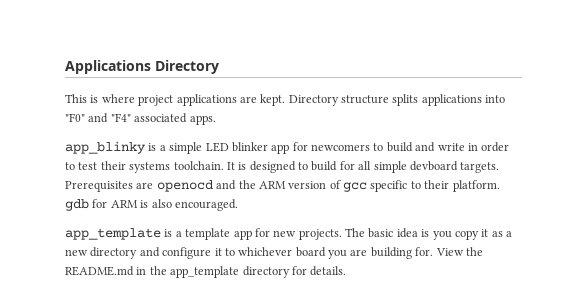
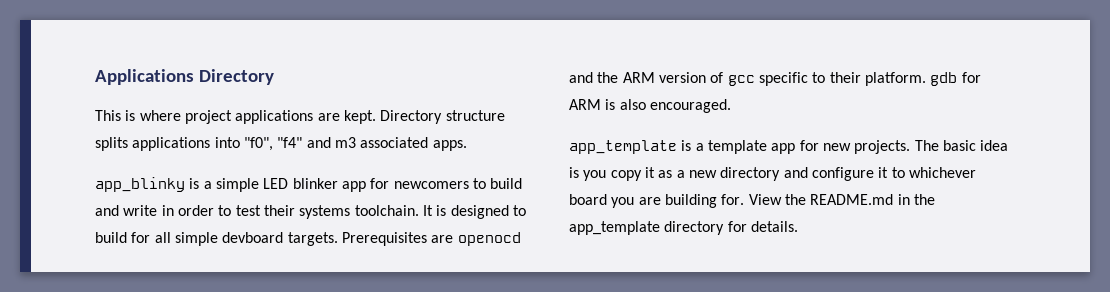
- Directory structure splits applications into "F0" and "F4" associated apps.
+ Directory structure splits applications into "f0", "f4" and m3 associated apps.

